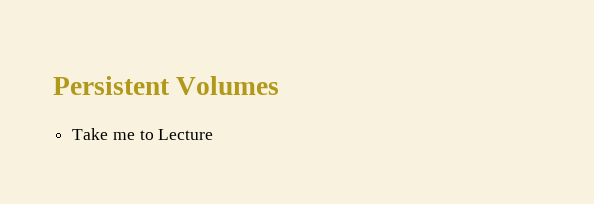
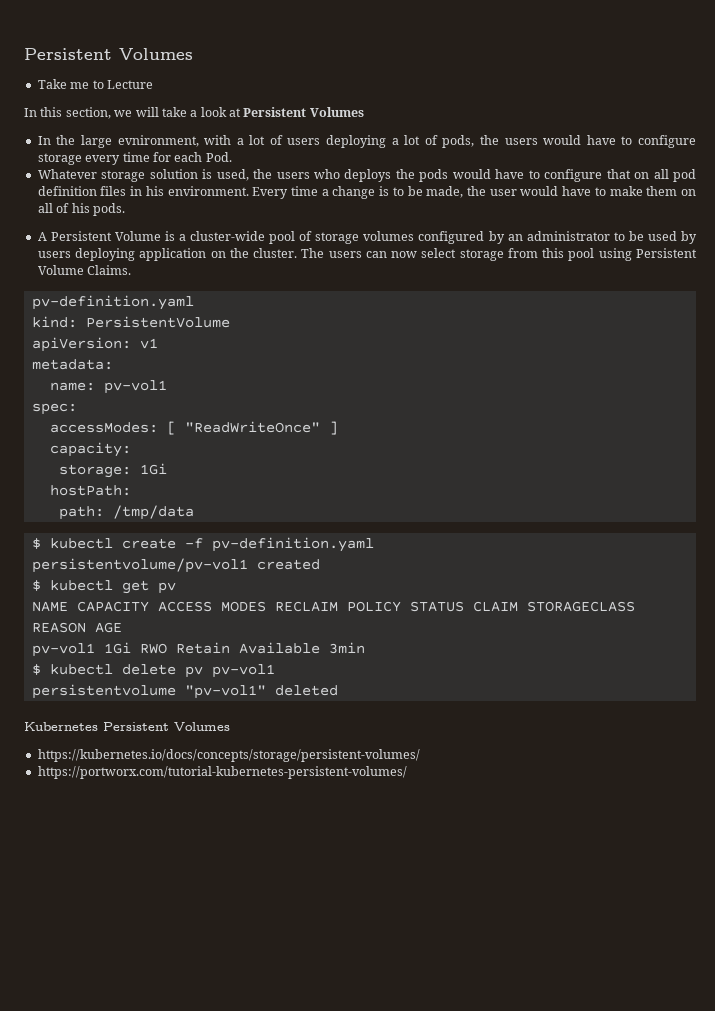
+ In this section, we will take a look at Persistent Volumes
+ In the large evnironment, with a lot of users deploying a lot of pods, the users would have to configure storage every time for each Pod.
+ Whatever storage solution is used, the users who deploys the pods would have to configure that on all pod definition files in his environment. Every time a change is to be made, the user would have to make them on all of his pods.
+ A Persistent Volume is a cluster-wide pool of storage volumes configured by an administrator to be used by users deploying application on the cluster. The users can now select storage from this pool using Persistent Volume Claims.
+ pv-definition.yaml
+ kind: PersistentVolume
+ apiVersion: v1
+ metadata:
+ name: pv-vol1
+ spec:
+ accessModes: [ "ReadWriteOnce" ]
+ capacity:
+ storage: 1Gi
+ hostPath:
+ path: /tmp/data
+ $ kubectl create -f pv-definition.yaml
+ persistentvolume/pv-vol1 created
+ $ kubectl get pv
+ NAME CAPACITY ACCESS MODES RECLAIM POLICY STATUS CLAIM STORAGECLASS REASON AGE
+ pv-vol1 1Gi RWO Retain Available 3min
+ $ kubectl delete pv pv-vol1
+ persistentvolume "pv-vol1" deleted
+ Kubernetes Persistent Volumes
+ https://kubernetes.io/docs/concepts/storage/persistent-volumes/
+ https://portworx.com/tutorial-kubernetes-persistent-volumes/

